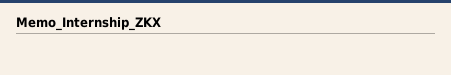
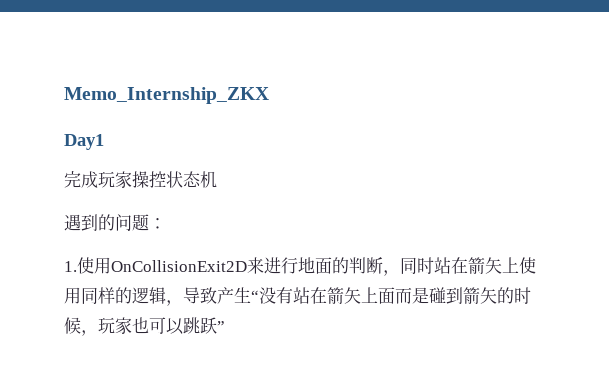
+ Day1
+ 完成玩家操控状态机
+ 遇到的问题：
+ 1.使用OnCollisionExit2D来进行地面的判断，同时站在箭矢上使用同样的逻辑，导致产生“没有站在箭矢上面而是碰到箭矢的时候，玩家也可以跳跃”

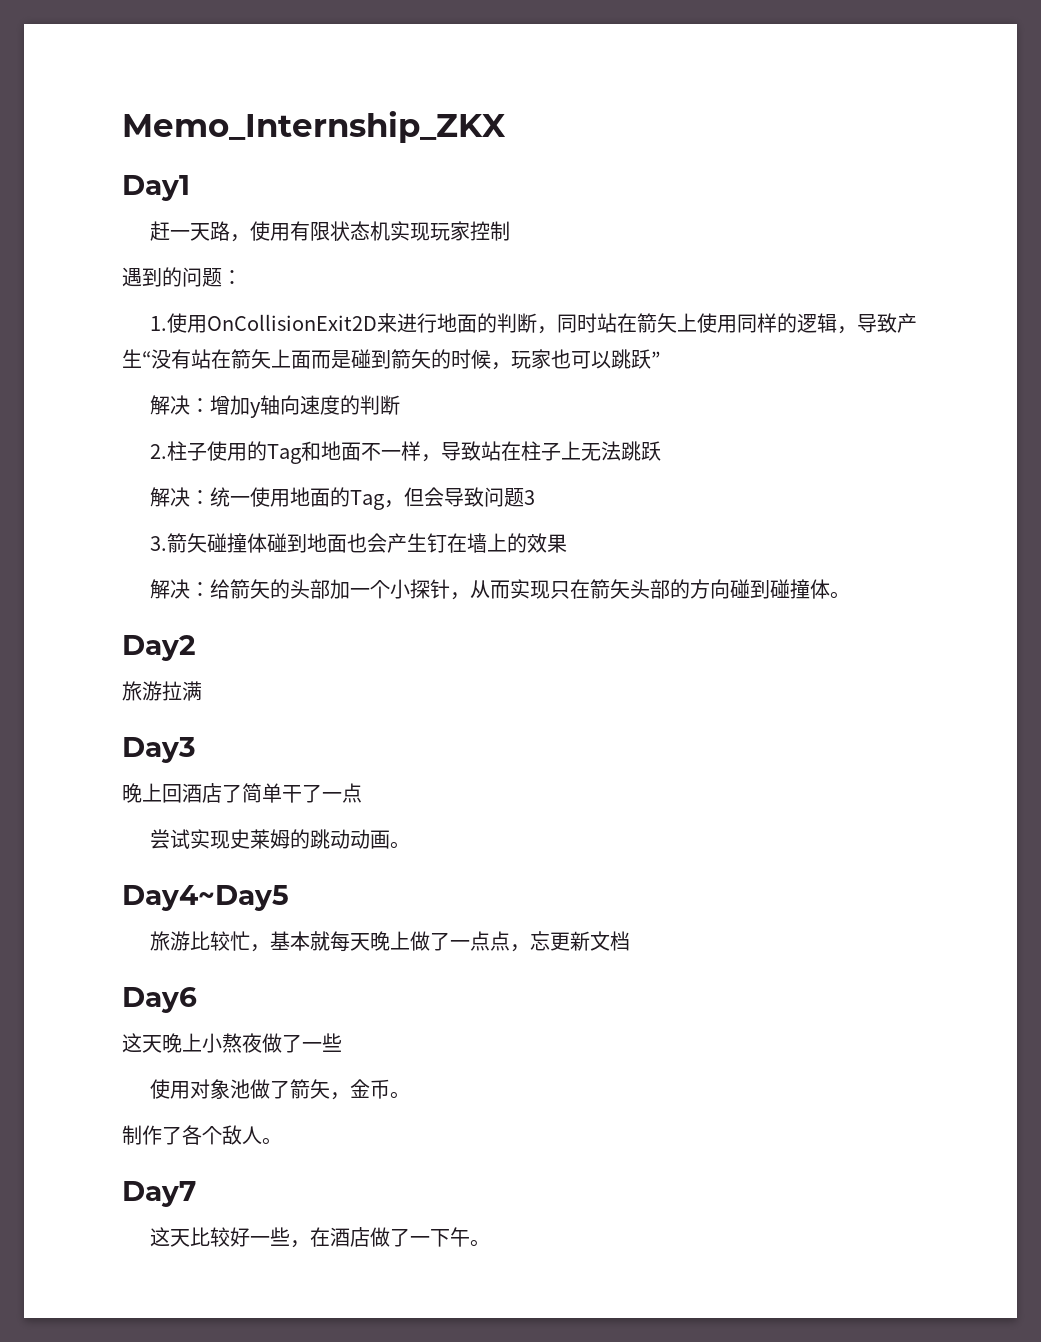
- 完成玩家操控状态机
+ 赶一天路，使用有限状态机实现玩家控制
+ 解决：增加y轴向速度的判断
+ 2.柱子使用的Tag和地面不一样，导致站在柱子上无法跳跃
+ 解决：统一使用地面的Tag，但会导致问题3
+ 3.箭矢碰撞体碰到地面也会产生钉在墙上的效果
+ 解决：给箭矢的头部加一个小探针，从而实现只在箭矢头部的方向碰到碰撞体。
+ Day2
+ 旅游拉满
+ Day3
+ 晚上回酒店了简单干了一点
+ 尝试实现史莱姆的跳动动画。
+ Day4~Day5
+ 旅游比较忙，基本就每天晚上做了一点点，忘更新文档
+ Day6
+ 这天晚上小熬夜做了一些
+ 使用对象池做了箭矢，金币。
+ 制作了各个敌人。
+ Day7
+ 这天比较好一些，在酒店做了一下午。

